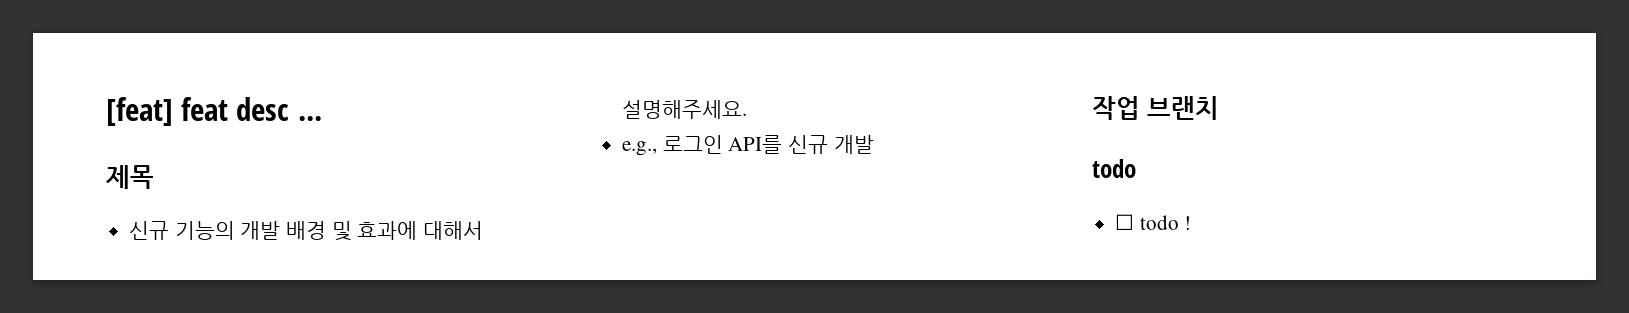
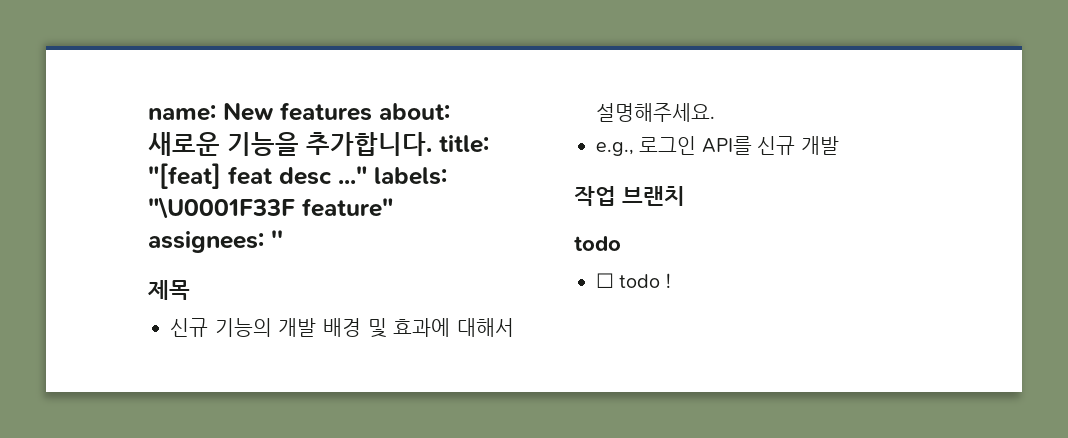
- [feat] feat desc ...
+ name: New features about: 새로운 기능을 추가합니다. title: "[feat] feat desc ..." labels: "\U0001F33F feature" assignees: ''

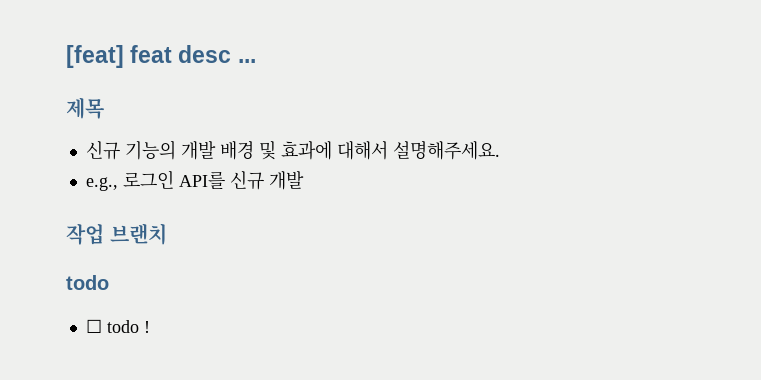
- name: New features about: 새로운 기능을 추가합니다. title: "[feat] feat desc ..." labels: "\U0001F33F feature" assignees: ''
+ [feat] feat desc ...

